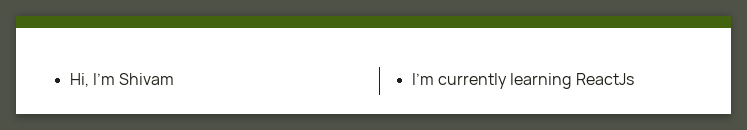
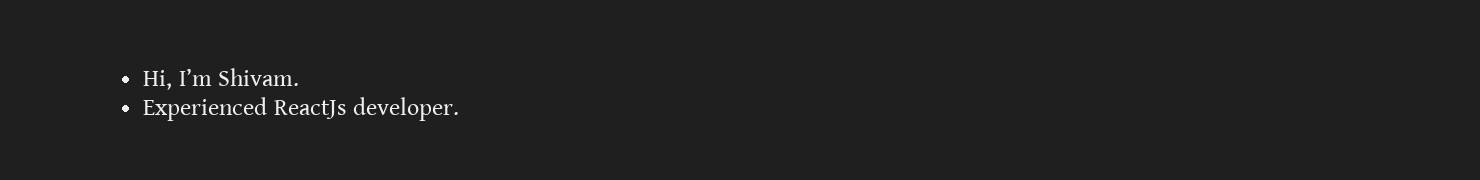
- Hi, I’m Shivam
- I’m currently learning ReactJs
+ Hi, I’m Shivam.
+ Experienced ReactJs developer.

